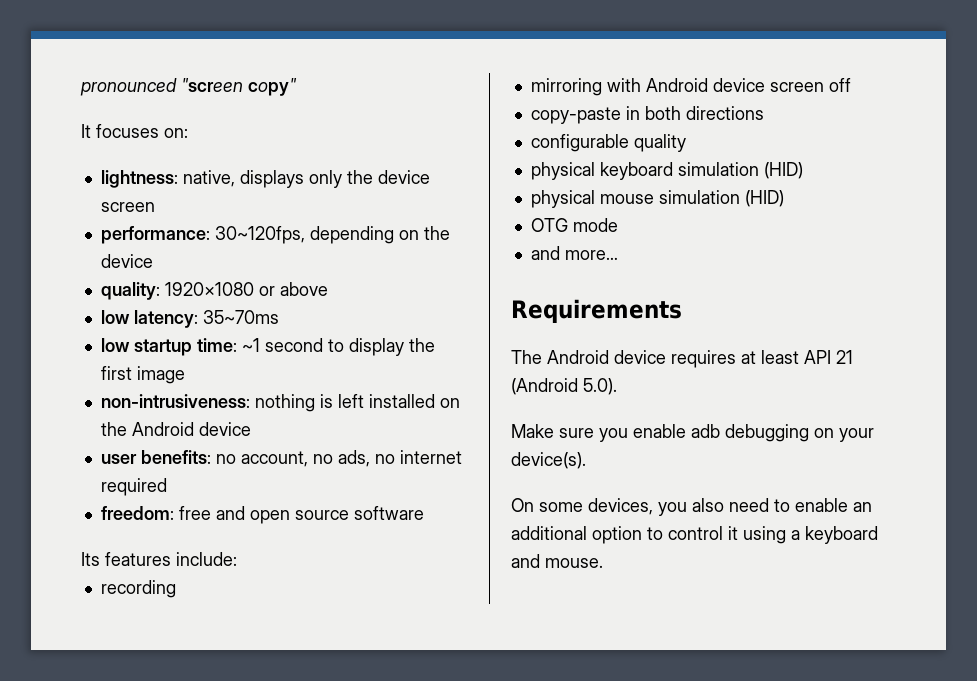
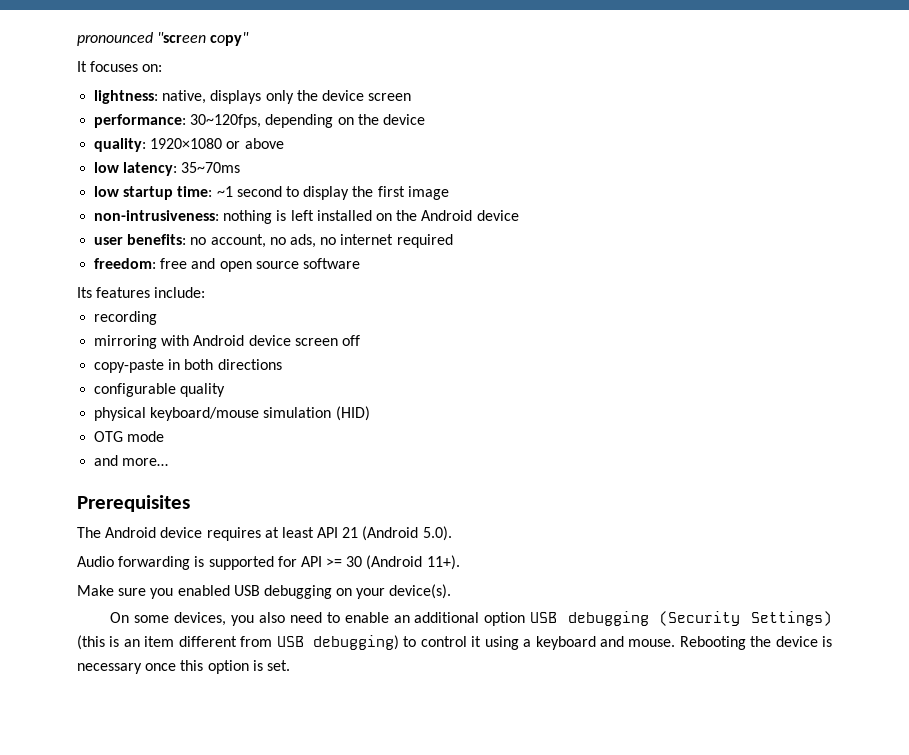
- physical keyboard simulation (HID)
- physical mouse simulation (HID)
+ physical keyboard/mouse simulation (HID)
- Requirements
+ Prerequisites
+ Audio forwarding is supported for API >= 30 (Android 11+).
- Make sure you enable adb debugging on your device(s).
+ Make sure you enabled USB debugging on your device(s).
- On some devices, you also need to enable an additional option to control it using a keyboard and mouse.
+ On some devices, you also need to enable an additional option USB debugging (Security Settings) (this is an item different from USB debugging) to control it using a keyboard and mouse.
+ Rebooting the device is necessary once this option is set.

